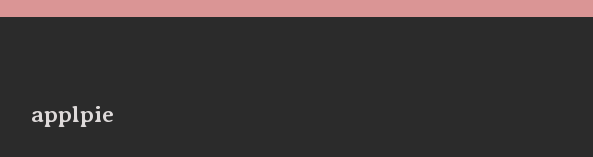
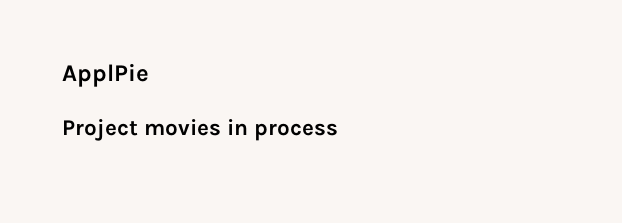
- applpie
+ ApplPie
+ Project movies in process

